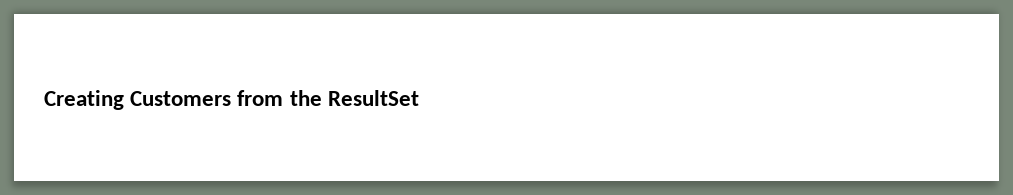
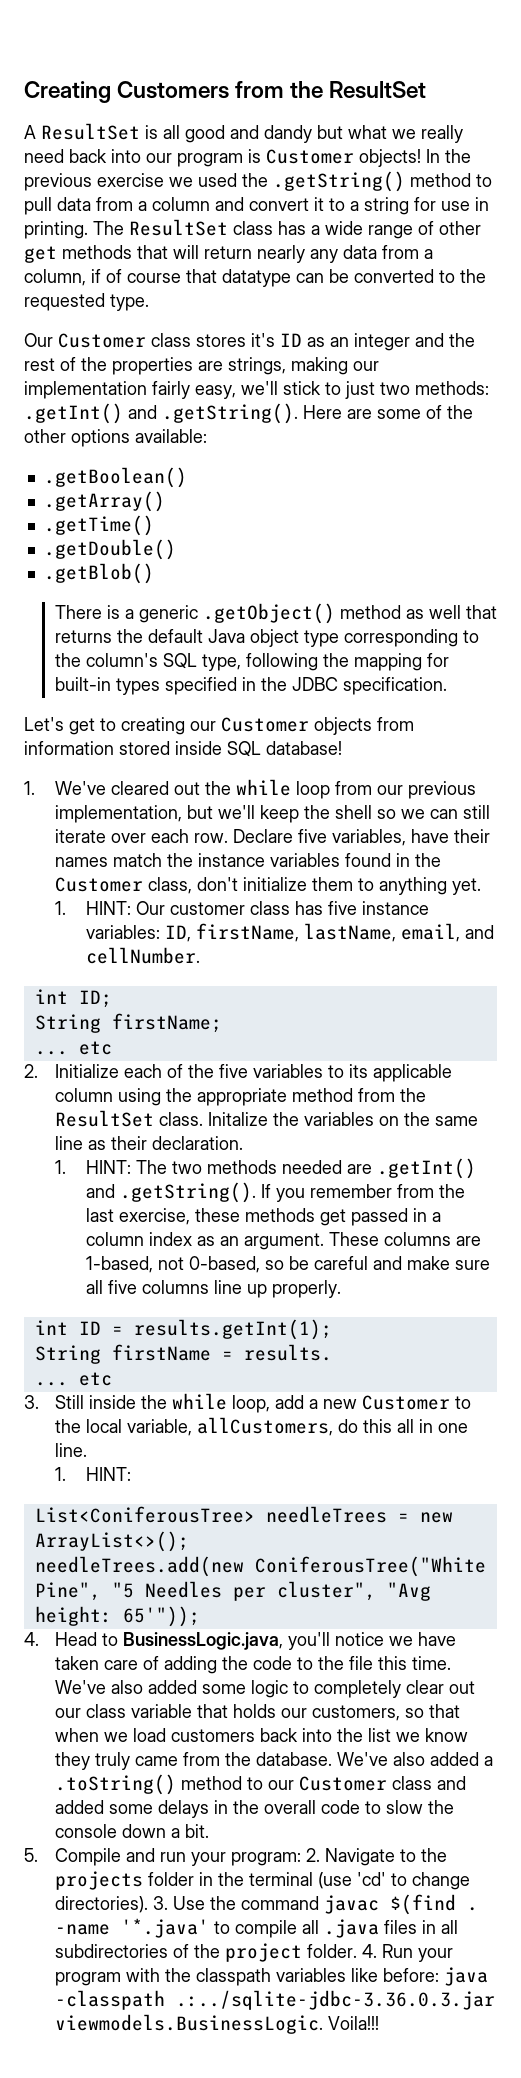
+ A ResultSet is all good and dandy but what we really need back into our program is Customer objects! In the previous exercise we used the .getString() method to pull data from a column and convert it to a string for use in printing. The ResultSet class has a wide range of other get methods that will return nearly any data from a column, if of course that datatype can be converted to the requested type.
+ Our Customer class stores it's ID as an integer and the rest of the properties are strings, making our implementation fairly easy, we'll stick to just two methods: .getInt() and .getString(). Here are some of the other options available:
+ .getBoolean()
+ .getArray()
+ .getTime()
+ .getDouble()
+ .getBlob()
+ There is a generic .getObject() method as well that returns the default Java object type corresponding to the column's SQL type, following the mapping for built-in types specified in the JDBC specification.
+ Let's get to creating our Customer objects from information stored inside SQL database!
+ 1. We've cleared out the while loop from our previous implementation, but we'll keep the shell so we can still iterate over each row. Declare five variables, have their names match the instance variables found in the Customer class, don't initialize them to anything yet.
+ 1. HINT: Our customer class has five instance variables: ID, firstName, lastName, email, and cellNumber.
+ int ID;
+ String firstName;
+ ... etc
+ 2. Initialize each of the five variables to its applicable column using the appropriate method from the ResultSet class. Initalize the variables on the same line as their declaration.
+ 1. HINT: The two methods needed are .getInt() and .getString(). If you remember from the last exercise, these methods get passed in a column index as an argument. These columns are 1-based, not 0-based, so be careful and make sure all five columns line up properly.
+ int ID = results.getInt(1);
+ String firstName = results.
+ ... etc
+ 3. Still inside the while loop, add a new Customer to the local variable, allCustomers, do this all in one line.
+ 1. HINT:
+ List<ConiferousTree> needleTrees = new ArrayList<>();
+ needleTrees.add(new ConiferousTree("White Pine", "5 Needles per cluster", "Avg height: 65'"));
+ 4. Head to BusinessLogic.java, you'll notice we have taken care of adding the code to the file this time. We've also added some logic to completely clear out our class variable that holds our customers, so that when we load customers back into the list we know they truly came from the database. We've also added a .toString() method to our Customer class and added some delays in the overall code to slow the console down a bit.
+ 5. Compile and run your program: 2. Navigate to the projects folder in the terminal (use 'cd' to change directories). 3. Use the command javac $(find . -name '*.java' to compile all .java files in all subdirectories of the project folder. 4. Run your program with the classpath variables like before: java -classpath .:../sqlite-jdbc-3.36.0.3.jar viewmodels.BusinessLogic. Voila!!!

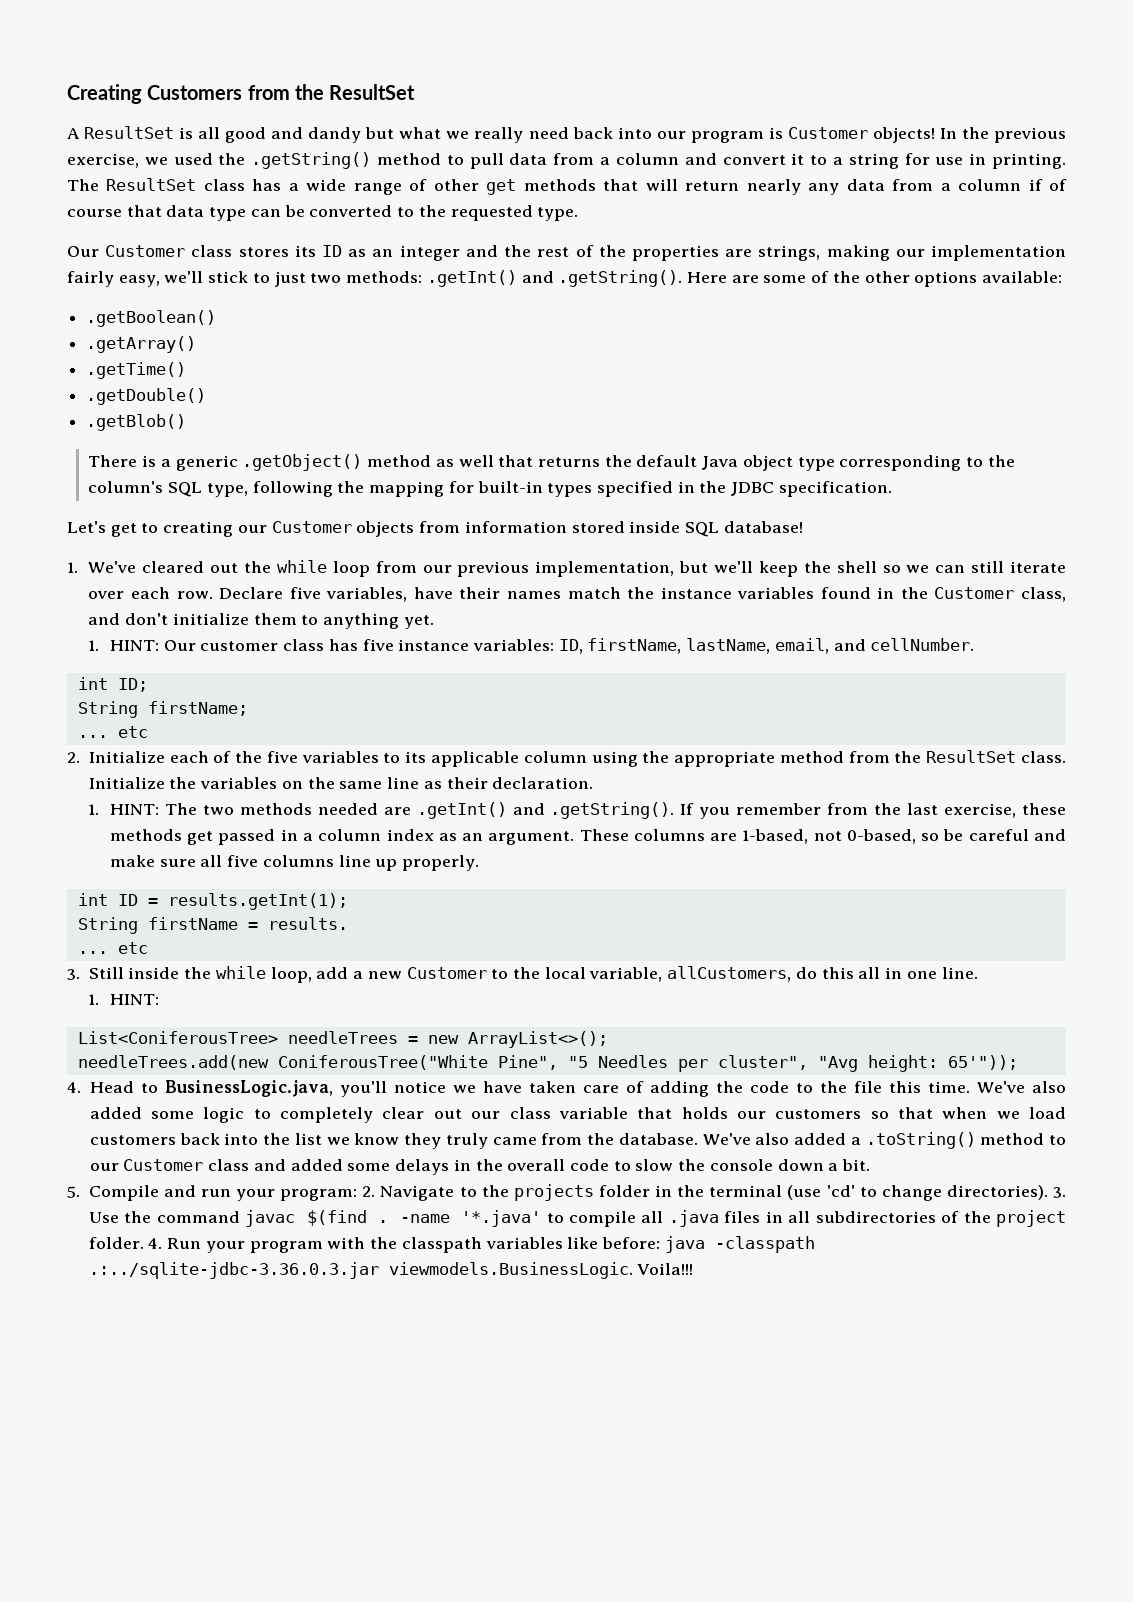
- In the previous exercise we used the .getString() method to pull data from a column and convert it to a string for use in printing.
+ In the previous exercise, we used the .getString() method to pull data from a column and convert it to a string for use in printing.
- The ResultSet class has a wide range of other get methods that will return nearly any data from a column, if of course that datatype can be converted to the requested type.
+ The ResultSet class has a wide range of other get methods that will return nearly any data from a column if of course that data type can be converted to the requested type.
- Our Customer class stores it's ID as an integer and the rest of the properties are strings, making our implementation fairly easy, we'll stick to just two methods: .getInt() and .getString(). Here are some of the other options available:
+ Our Customer class stores its ID as an integer and the rest of the properties are strings, making our implementation fairly easy, we'll stick to just two methods: .getInt() and .getString(). Here are some of the other options available:
- Declare five variables, have their names match the instance variables found in the Customer class, don't initialize them to anything yet.
+ Declare five variables, have their names match the instance variables found in the Customer class, and don't initialize them to anything yet.
- Initalize the variables on the same line as their declaration.
+ Initialize the variables on the same line as their declaration.
- We've also added some logic to completely clear out our class variable that holds our customers, so that when we load customers back into the list we know they truly came from the database.
+ We've also added some logic to completely clear out our class variable that holds our customers so that when we load customers back into the list we know they truly came from the database.

